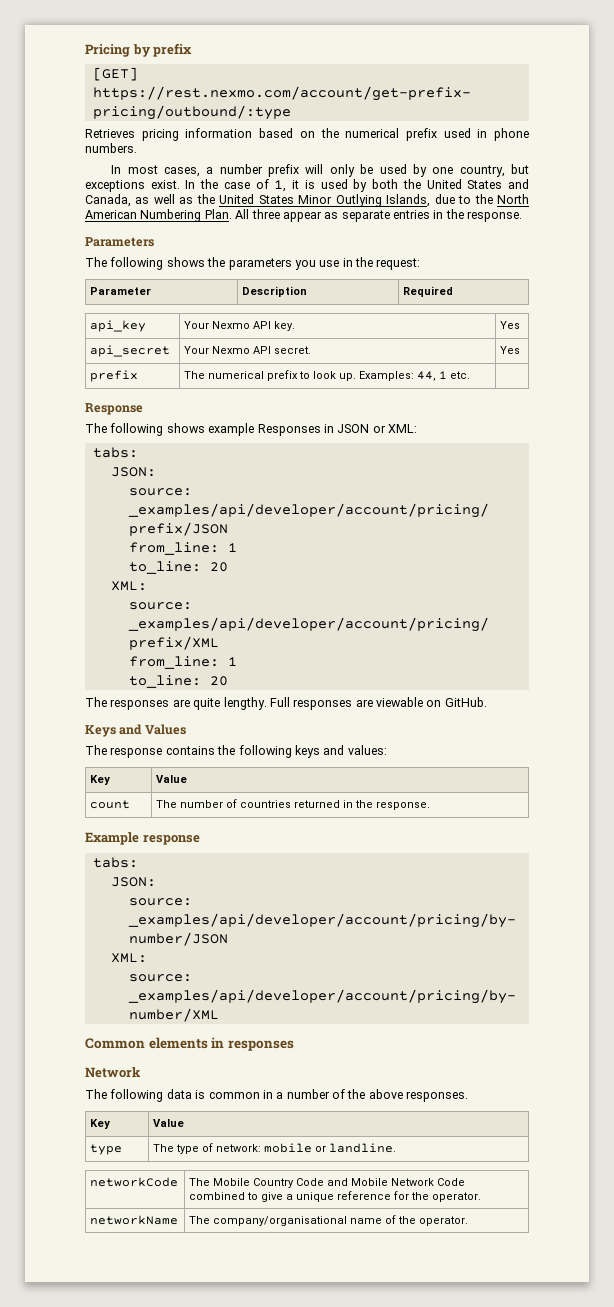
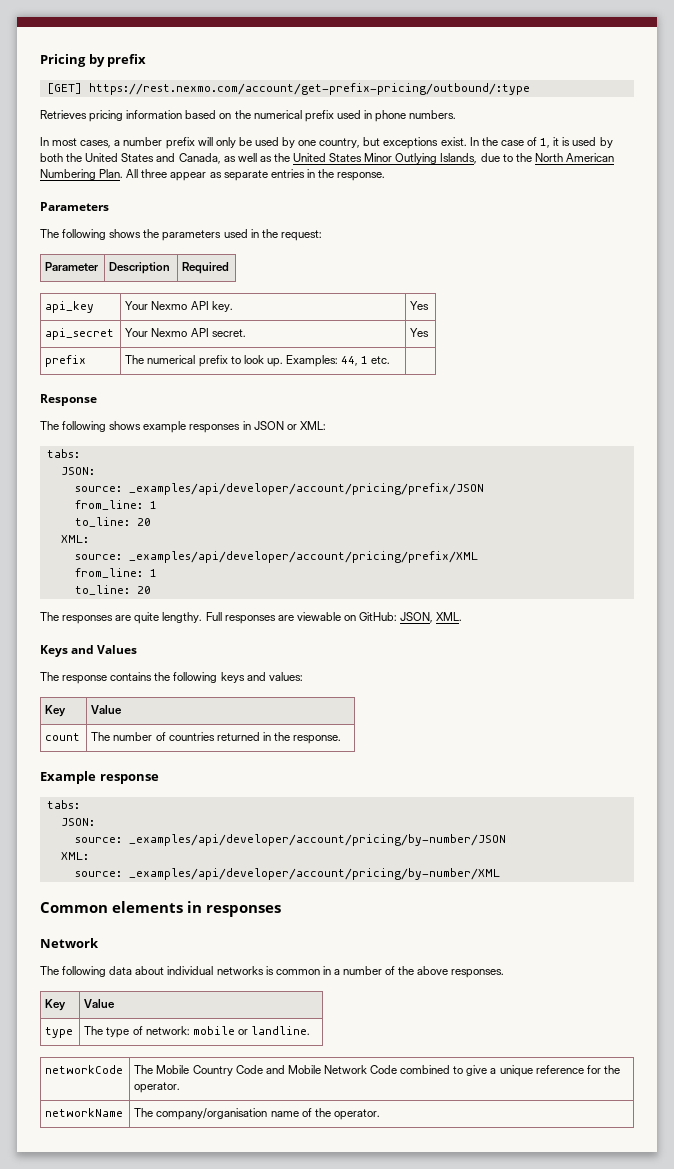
- The following shows the parameters you use in the request:
+ The following shows the parameters used in the request:
- The following shows example Responses in JSON or XML:
+ The following shows example responses in JSON or XML:
- Full responses are viewable on GitHub.
+ Full responses are viewable on GitHub: JSON, XML.
- The following data is common in a number of the above responses.
+ The following data about individual networks is common in a number of the above responses.
- networkName | The company/organisational name of the operator.
+ networkName | The company/organisation name of the operator.

